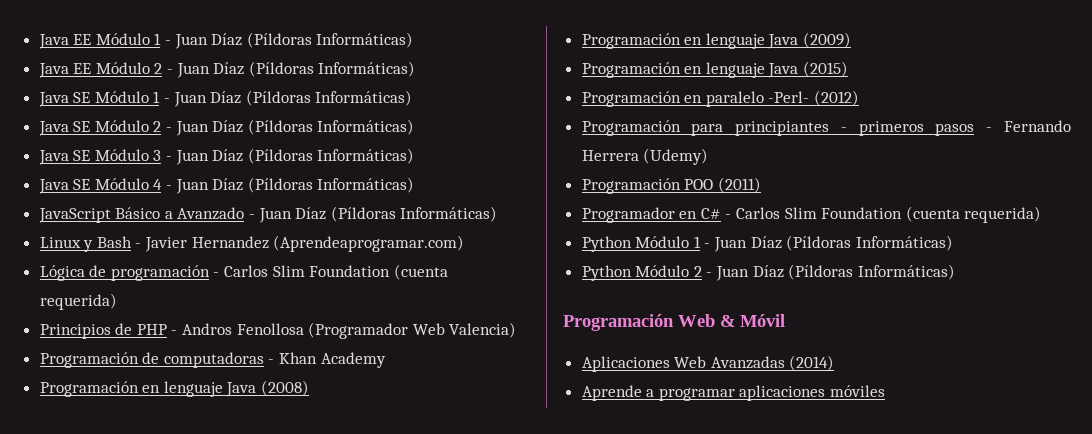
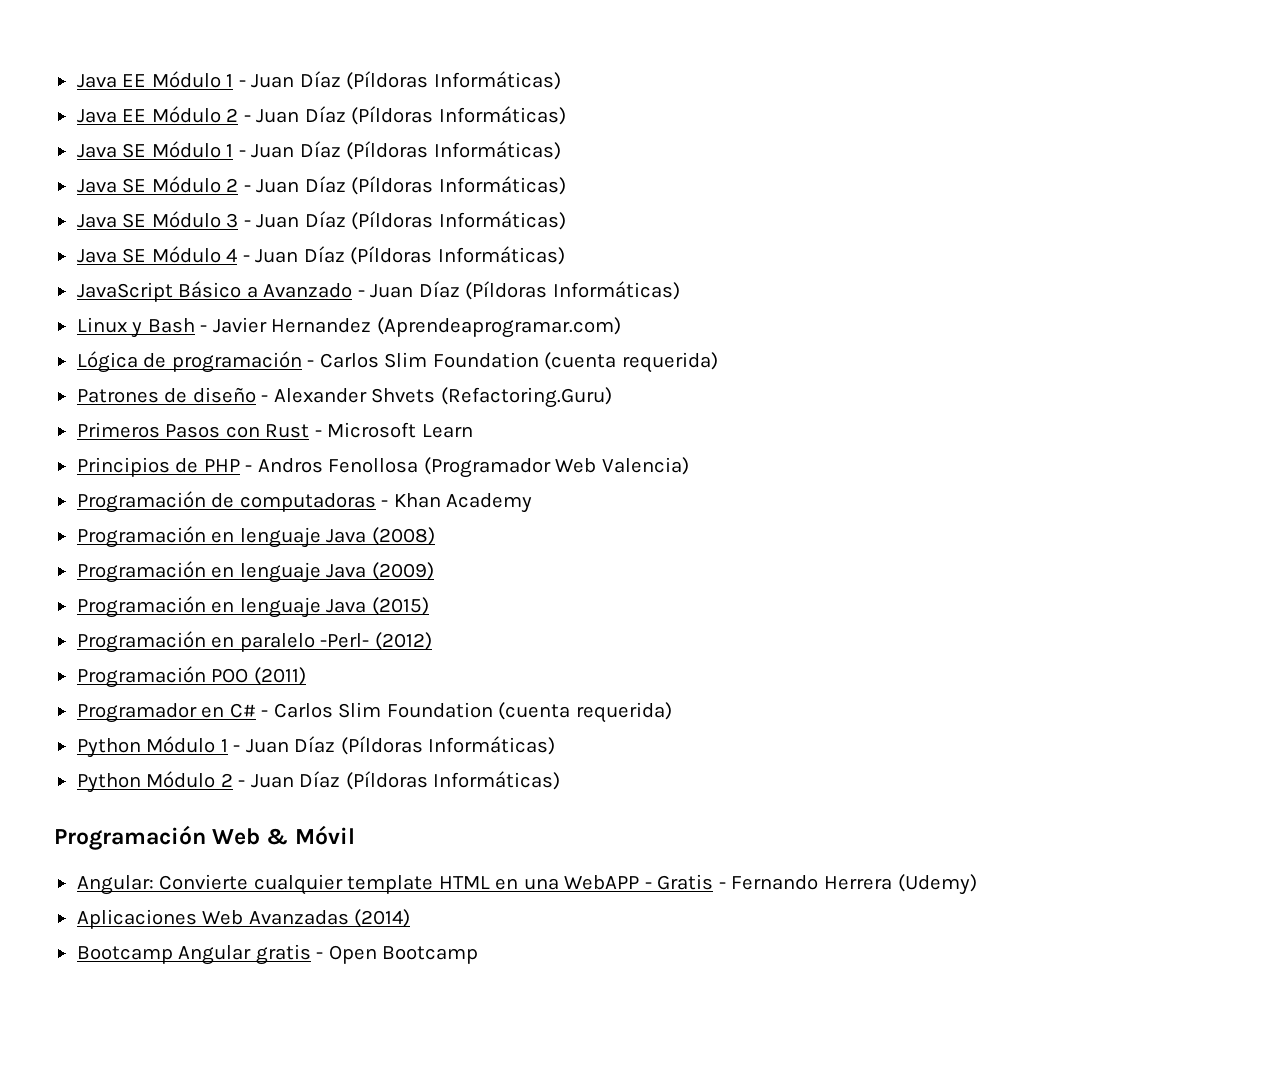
+ Patrones de diseño - Alexander Shvets (Refactoring.Guru)
+ Primeros Pasos con Rust - Microsoft Learn
- Programación para principiantes - primeros pasos - Fernando Herrera (Udemy)
+ Angular: Convierte cualquier template HTML en una WebAPP - Gratis - Fernando Herrera (Udemy)
  Aplicaciones Web Avanzadas (2014)
- Aprende a programar aplicaciones móviles
+ Bootcamp Angular gratis - Open Bootcamp

